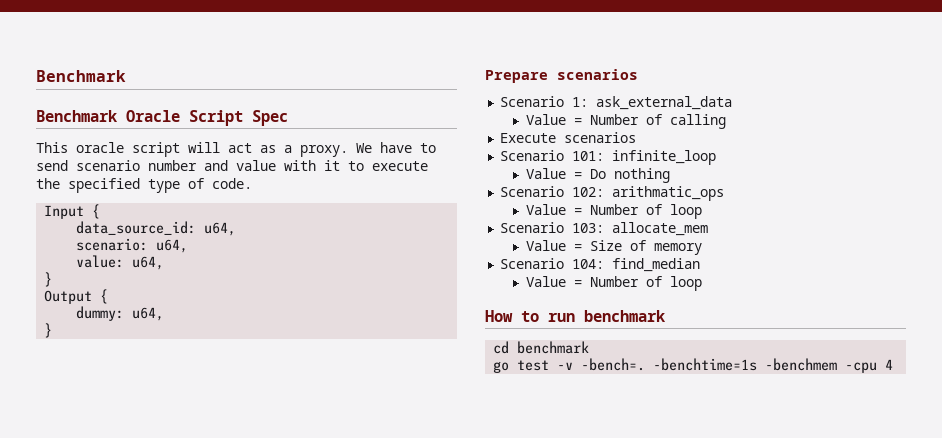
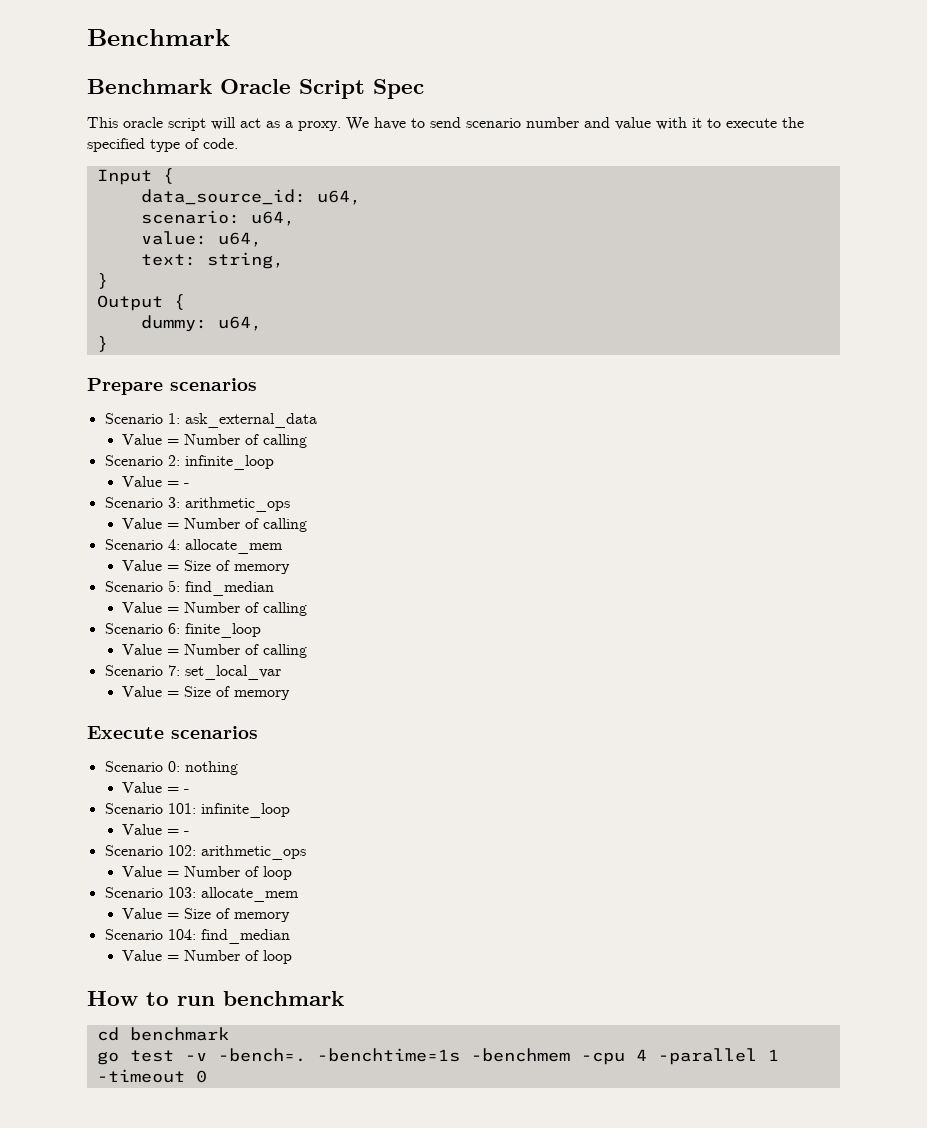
+ text: string,
+ Scenario 2: infinite_loop
+ Value = -
+ Scenario 3: arithmetic_ops
+ Value = Number of calling
+ Scenario 4: allocate_mem
+ Value = Size of memory
+ Scenario 5: find_median
+ Value = Number of calling
+ Scenario 6: finite_loop
+ Value = Number of calling
+ Scenario 7: set_local_var
+ Value = Size of memory
  Execute scenarios
+ Scenario 0: nothing
+ Value = -
  Scenario 101: infinite_loop
- Value = Do nothing
+ Value = -
- Scenario 102: arithmatic_ops
+ Scenario 102: arithmetic_ops
- -benchtime=1s -benchmem -cpu 4
+ -benchtime=1s -benchmem -cpu 4 -parallel 1 -timeout 0

